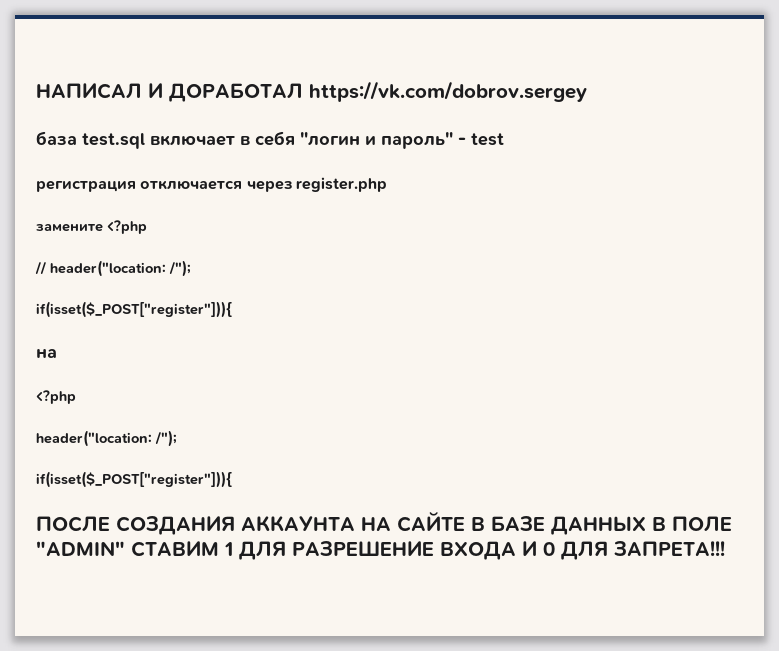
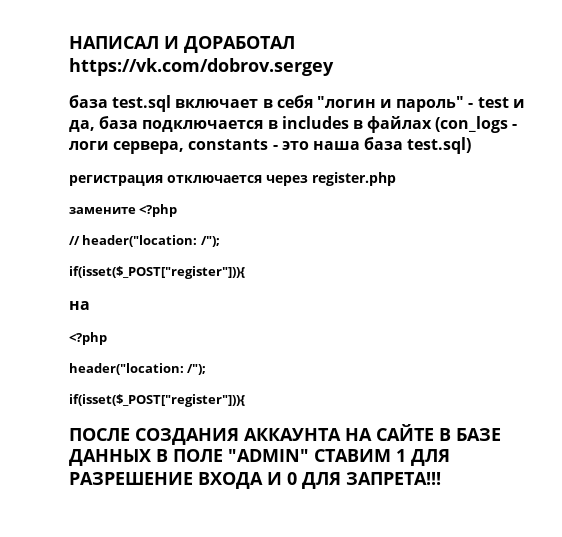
- база test.sql включает в себя "логин и пароль" - test
+ база test.sql включает в себя "логин и пароль" - test и да, база подключается в includes в файлах (con_logs - логи сервера, constants - это наша база test.sql)

